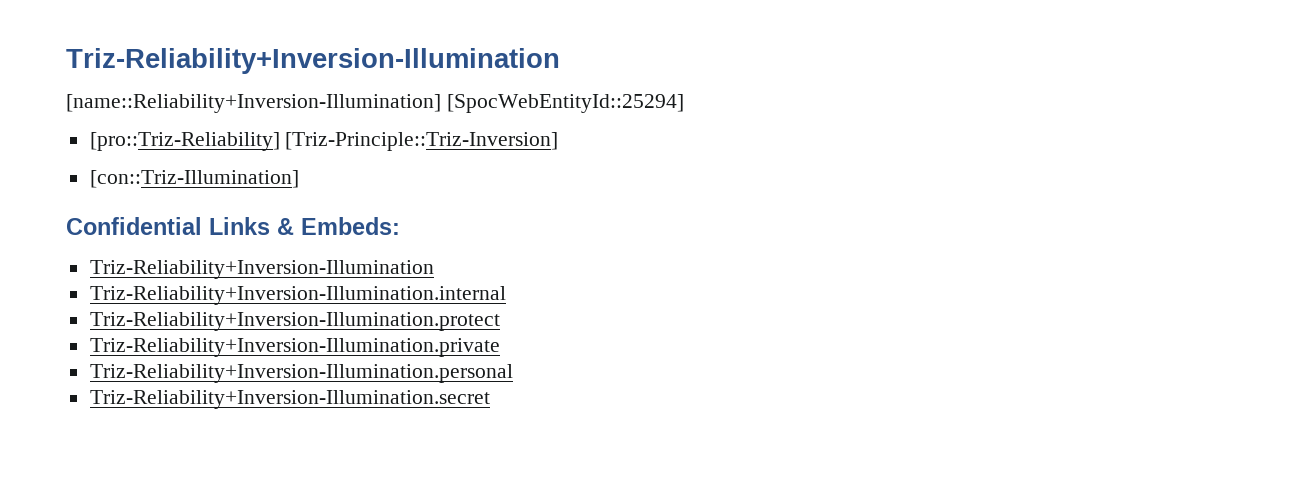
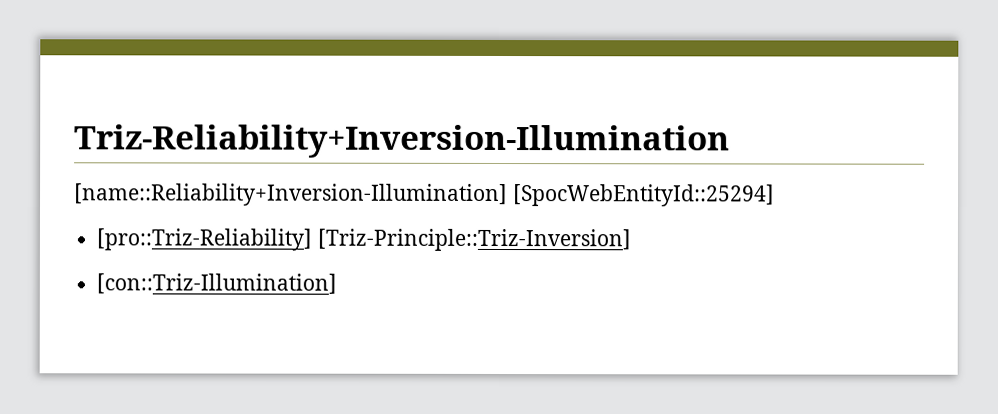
- Confidential Links & Embeds:
- Triz-Reliability+Inversion-Illumination
- Triz-Reliability+Inversion-Illumination.internal
- Triz-Reliability+Inversion-Illumination.protect
- Triz-Reliability+Inversion-Illumination.private
- Triz-Reliability+Inversion-Illumination.personal
- Triz-Reliability+Inversion-Illumination.secret

